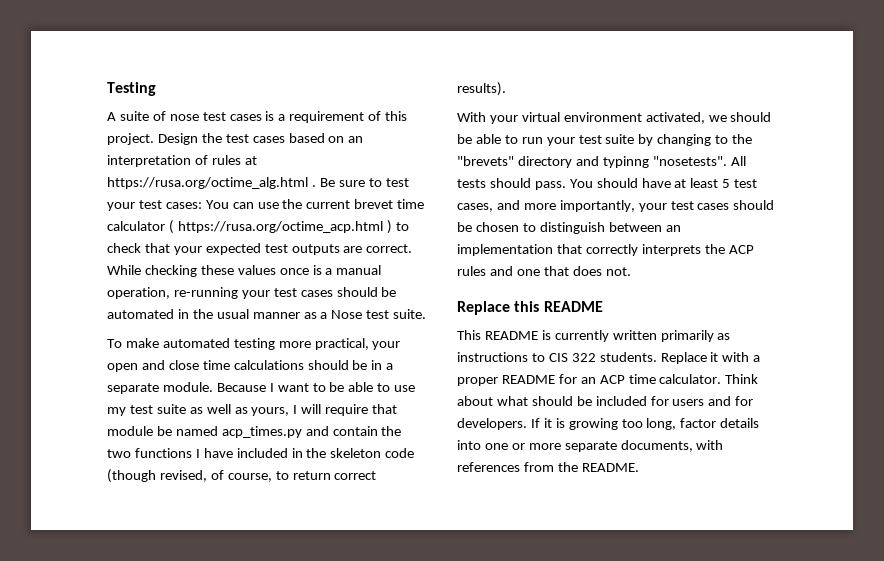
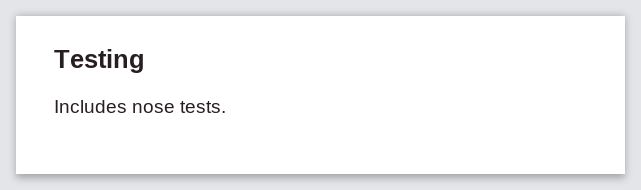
- A suite of nose test cases is a requirement of this project. Design the test cases based on an interpretation of rules at https://rusa.org/octime_alg.html . Be sure to test your test cases: You can use the current brevet time calculator ( https://rusa.org/octime_acp.html ) to check that your expected test outputs are correct. While checking these values once is a manual operation, re-running your test cases should be automated in the usual manner as a Nose test suite.
- To make automated testing more practical, your open and close time calculations should be in a separate module. Because I want to be able to use my test suite as well as yours, I will require that module be named acp_times.py and contain the two functions I have included in the skeleton code (though revised, of course, to return correct results).
- With your virtual environment activated, we should be able to run your test suite by changing to the "brevets" directory and typinng "nosetests". All tests should pass. You should have at least 5 test cases, and more importantly, your test cases should be chosen to distinguish between an implementation that correctly interprets the ACP rules and one that does not.
- Replace this README
- This README is currently written primarily as instructions to CIS 322 students. Replace it with a proper README for an ACP time calculator. Think about what should be included for users and for developers. If it is growing too long, factor details into one or more separate documents, with references from the README.
+ Includes nose tests.

